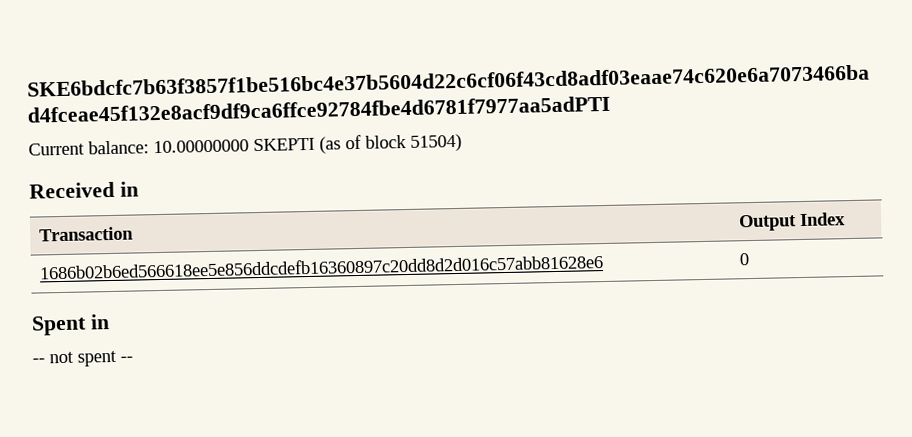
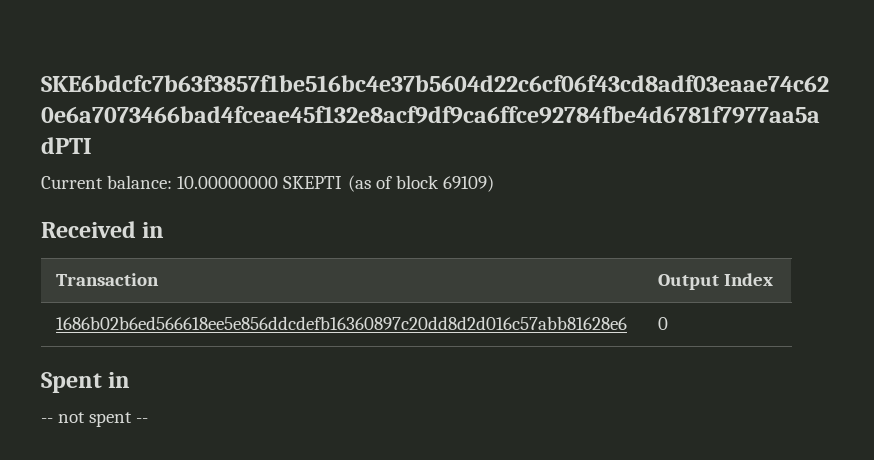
- Current balance: 10.00000000 SKEPTI (as of block 51504)
+ Current balance: 10.00000000 SKEPTI (as of block 69109)

